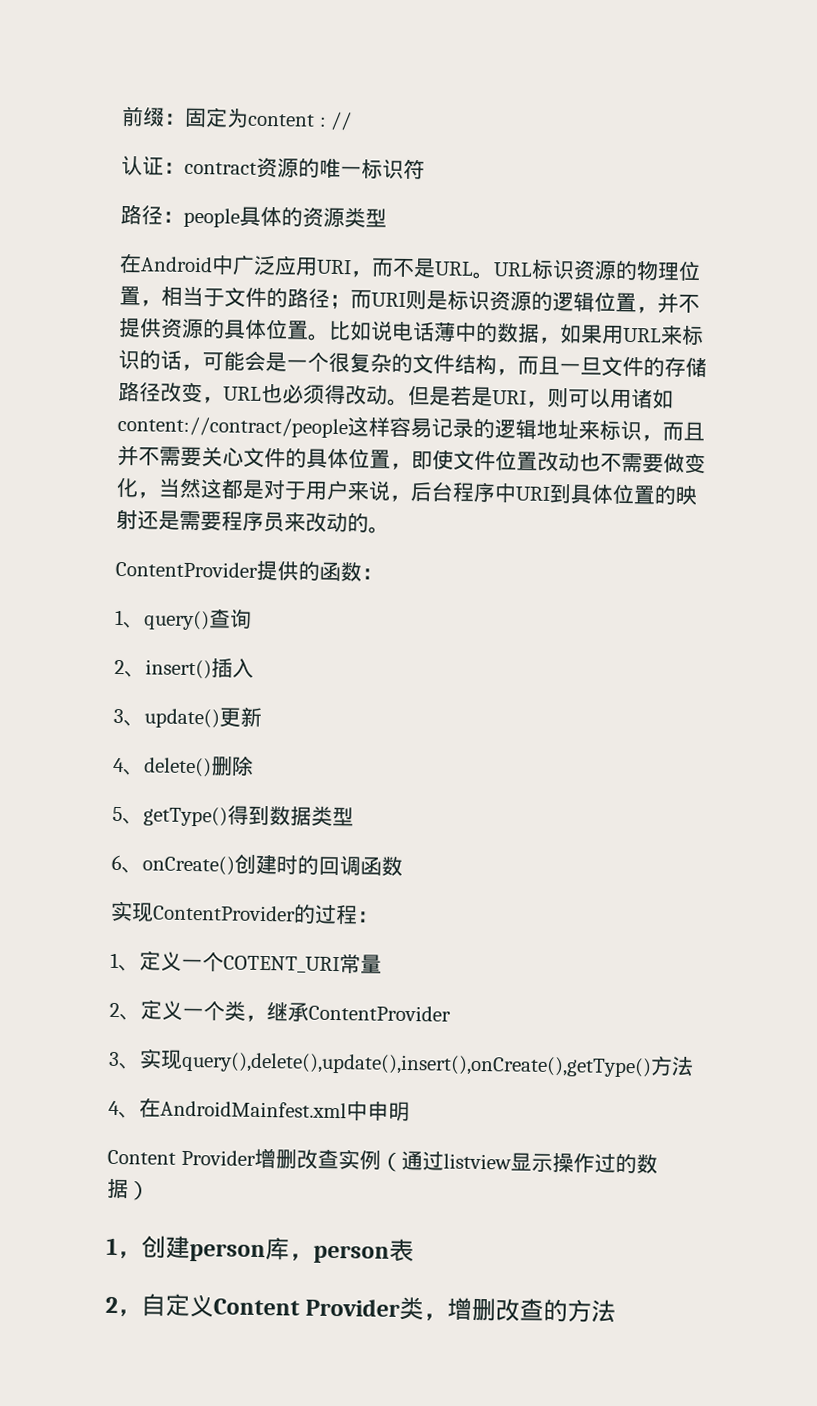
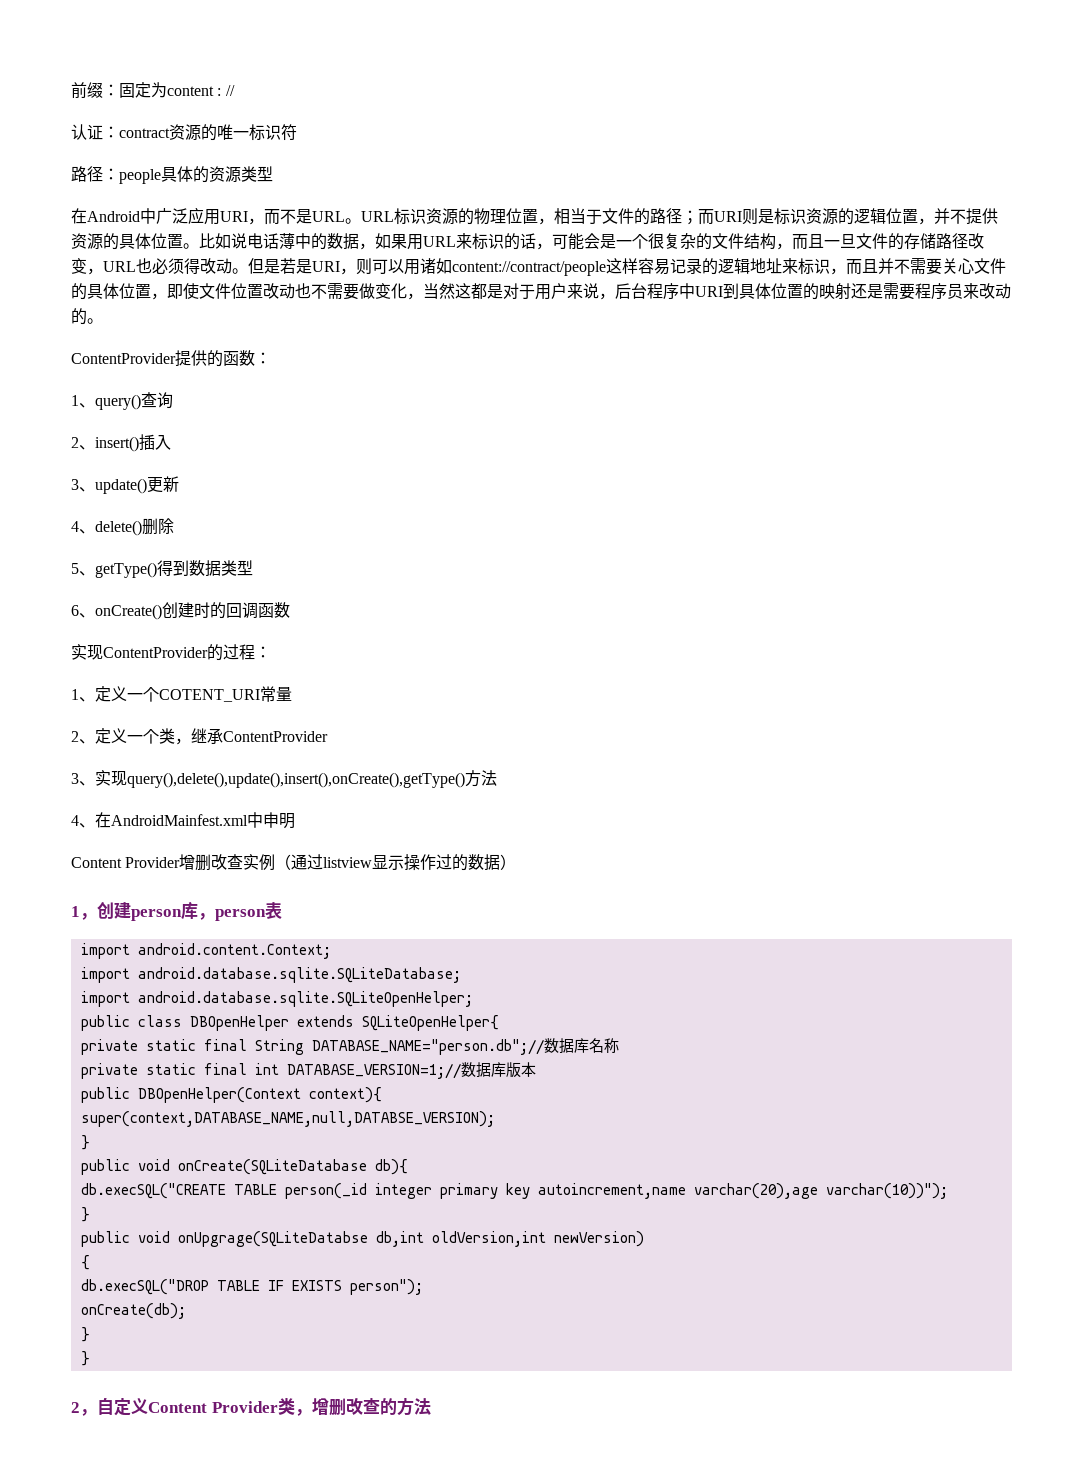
+ import android.content.Context;
+ import android.database.sqlite.SQLiteDatabase;
+ import android.database.sqlite.SQLiteOpenHelper;
+ public class DBOpenHelper extends SQLiteOpenHelper{
+ private static final String DATABASE_NAME="person.db";//数据库名称
+ private static final int DATABASE_VERSION=1;//数据库版本
+ public DBOpenHelper(Context context){
+ super(context,DATABASE_NAME,null,DATABSE_VERSION);
+ }
+ public void onCreate(SQLiteDatabase db){
+ db.execSQL("CREATE TABLE person(_id integer primary key autoincrement,name varchar(20),age varchar(10))");
+ }
+ public void onUpgrage(SQLiteDatabse db,int oldVersion,int newVersion)
+ {
+ db.execSQL("DROP TABLE IF EXISTS person");
+ onCreate(db);
+ }
+ }

